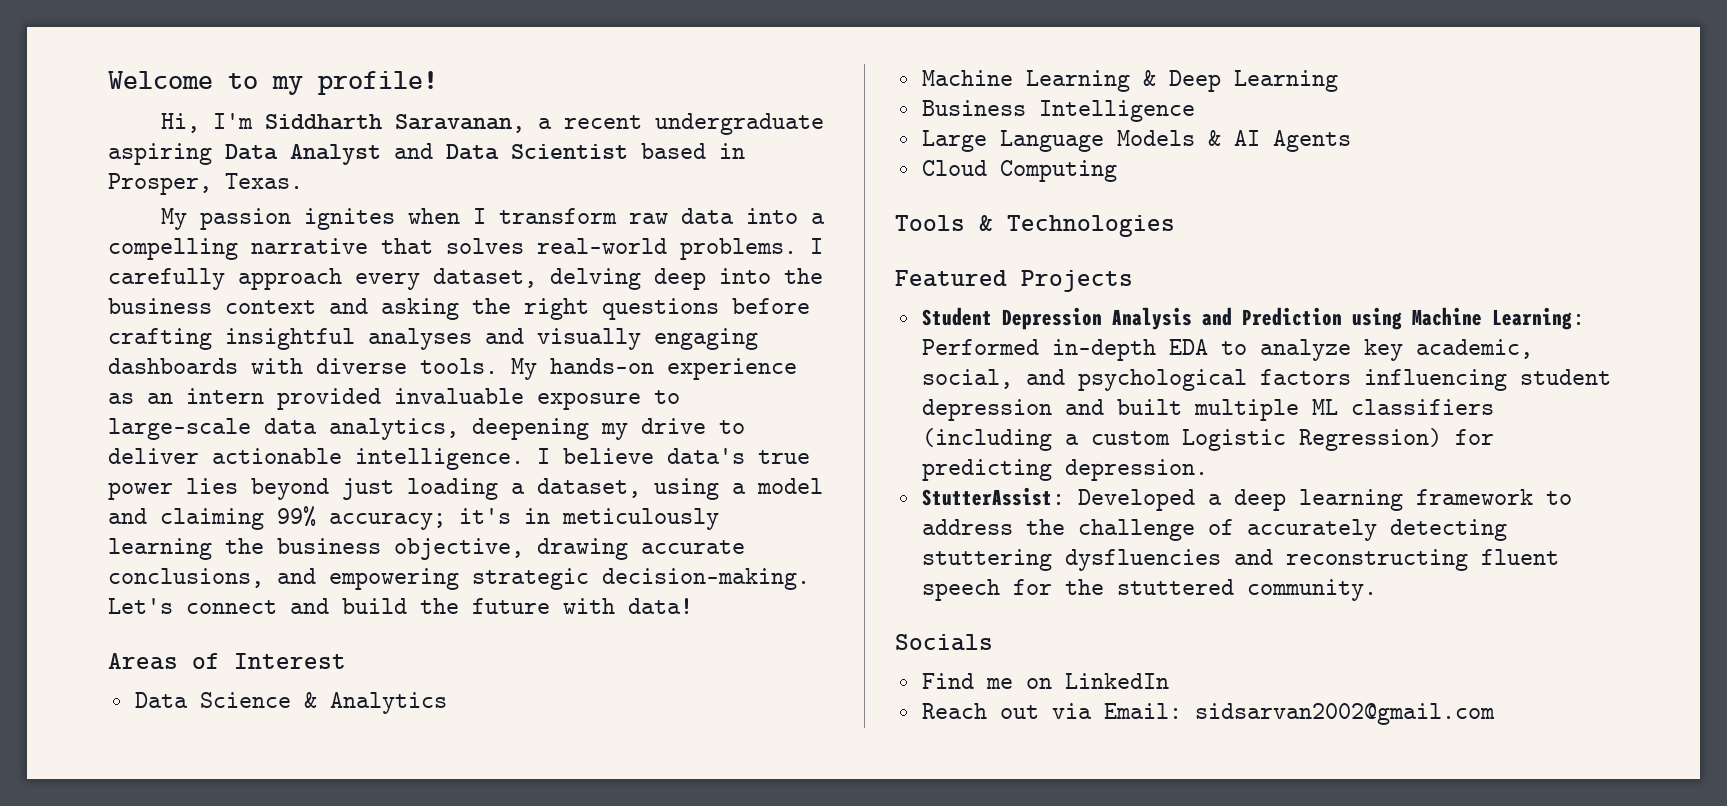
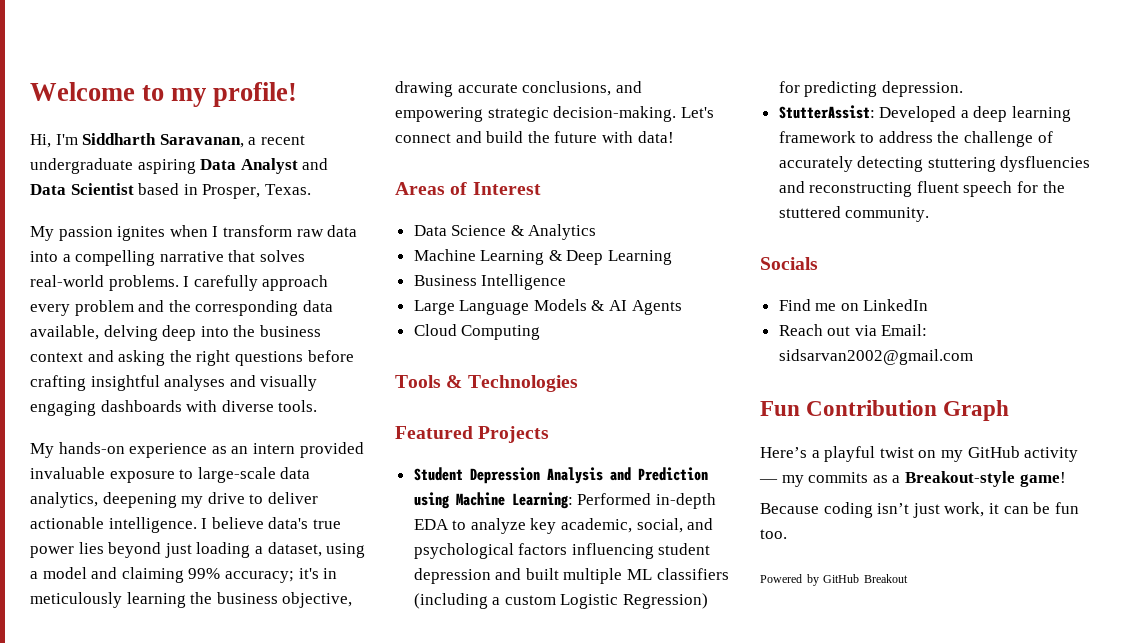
- I carefully approach every dataset, delving deep into the business context and asking the right questions before crafting insightful analyses and visually engaging dashboards with diverse tools. My hands-on experience as an intern provided invaluable exposure to large-scale data analytics, deepening my drive to deliver actionable intelligence.
+ I carefully approach every problem and the corresponding data available, delving deep into the business context and asking the right questions before crafting insightful analyses and visually engaging dashboards with diverse tools.
+ My hands-on experience as an intern provided invaluable exposure to large-scale data analytics, deepening my drive to deliver actionable intelligence.
+ Fun Contribution Graph
+ Here’s a playful twist on my GitHub activity — my commits as a Breakout-style game!
+ Because coding isn’t just work, it can be fun too.
+ Powered by GitHub Breakout

